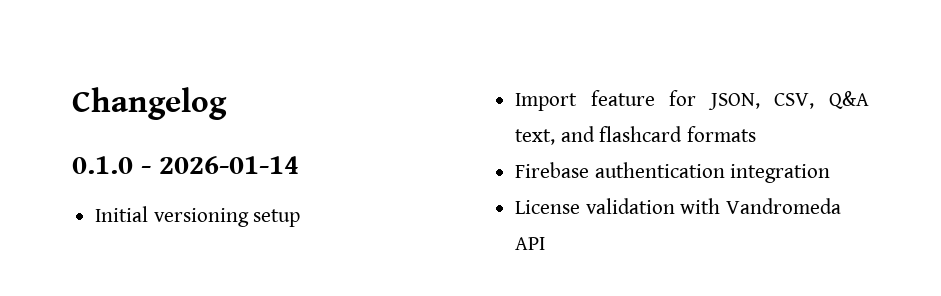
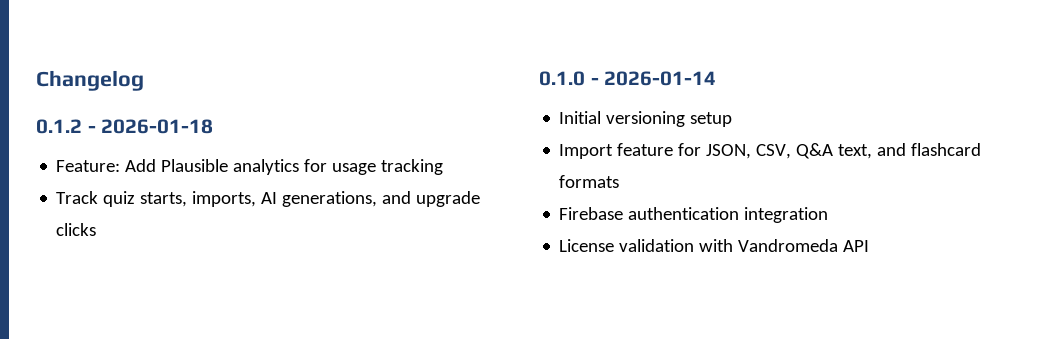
+ 0.1.2 - 2026-01-18
+ Feature: Add Plausible analytics for usage tracking
+ Track quiz starts, imports, AI generations, and upgrade clicks

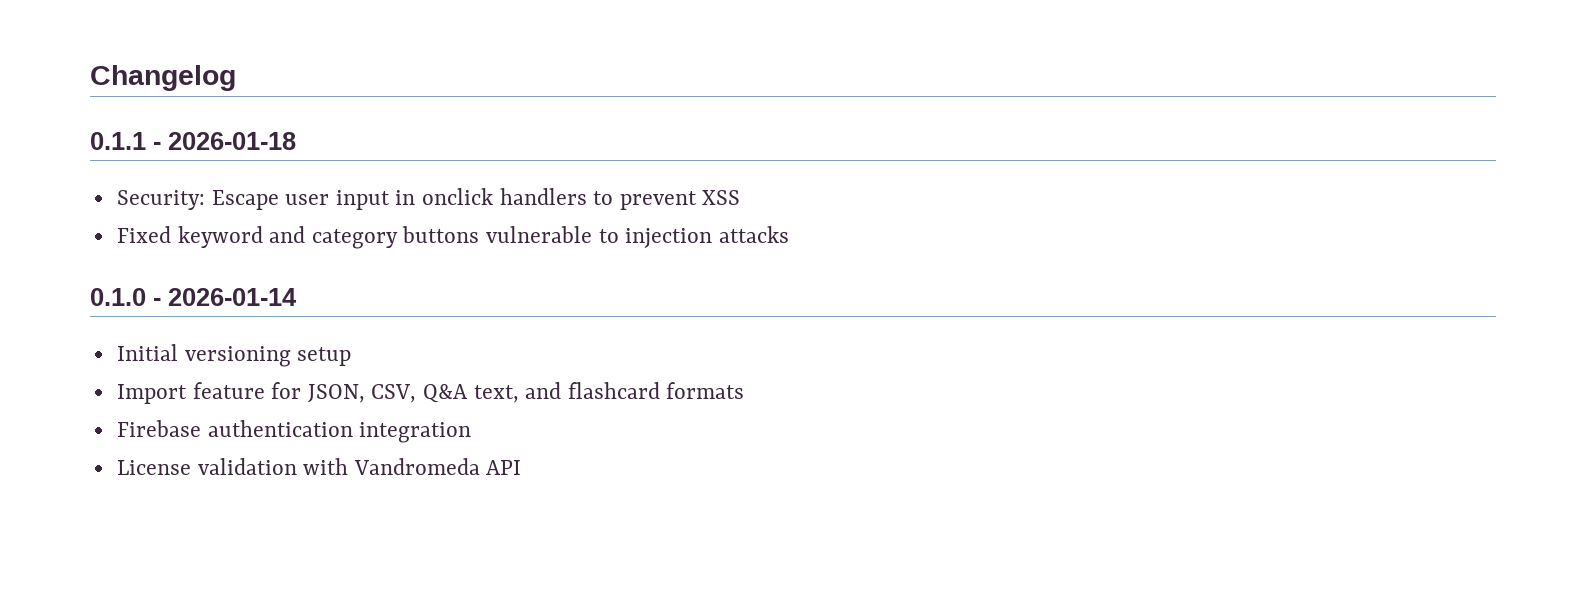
- 0.1.2 - 2026-01-18
+ 0.1.1 - 2026-01-18
- Feature: Add Plausible analytics for usage tracking
- Track quiz starts, imports, AI generations, and upgrade clicks
+ Security: Escape user input in onclick handlers to prevent XSS
+ Fixed keyword and category buttons vulnerable to injection attacks

